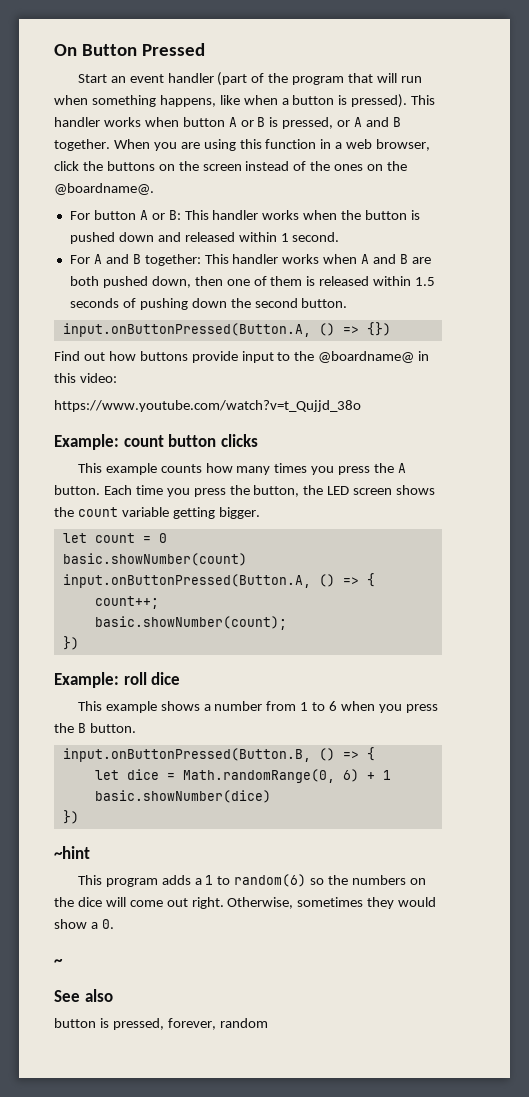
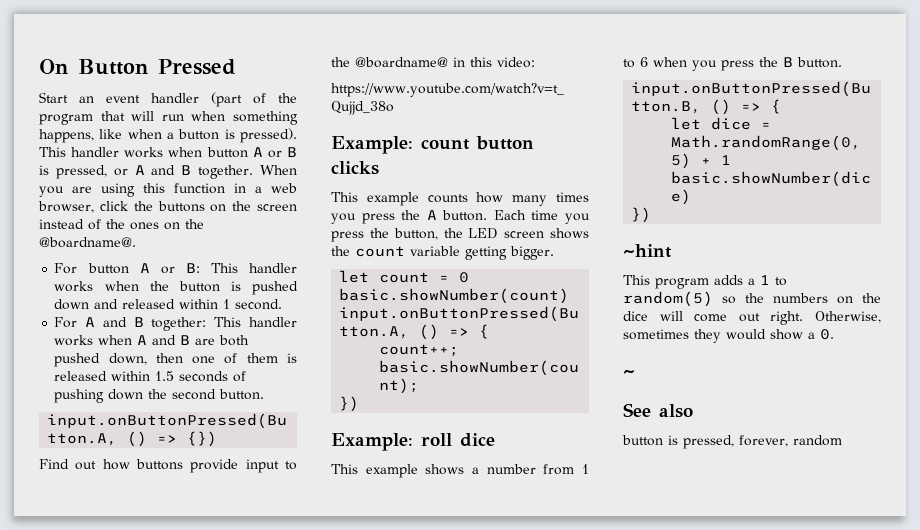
- let dice = Math.randomRange(0, 6) + 1
+ let dice = Math.randomRange(0, 5) + 1
- This program adds a 1 to random(6) so the numbers on the dice will come out right.
+ This program adds a 1 to random(5) so the numbers on the dice will come out right.

